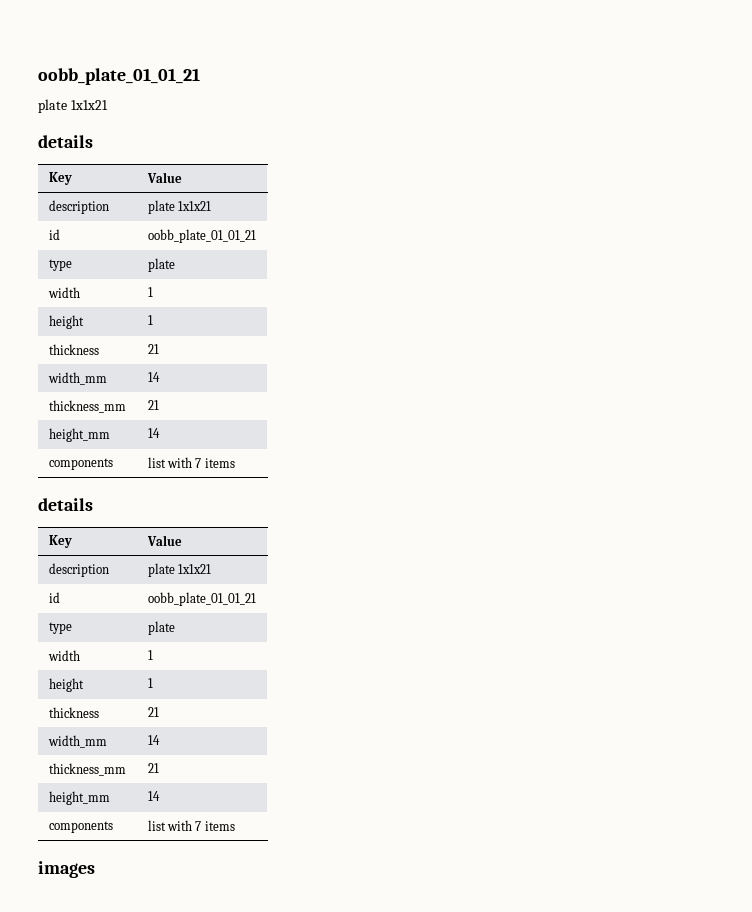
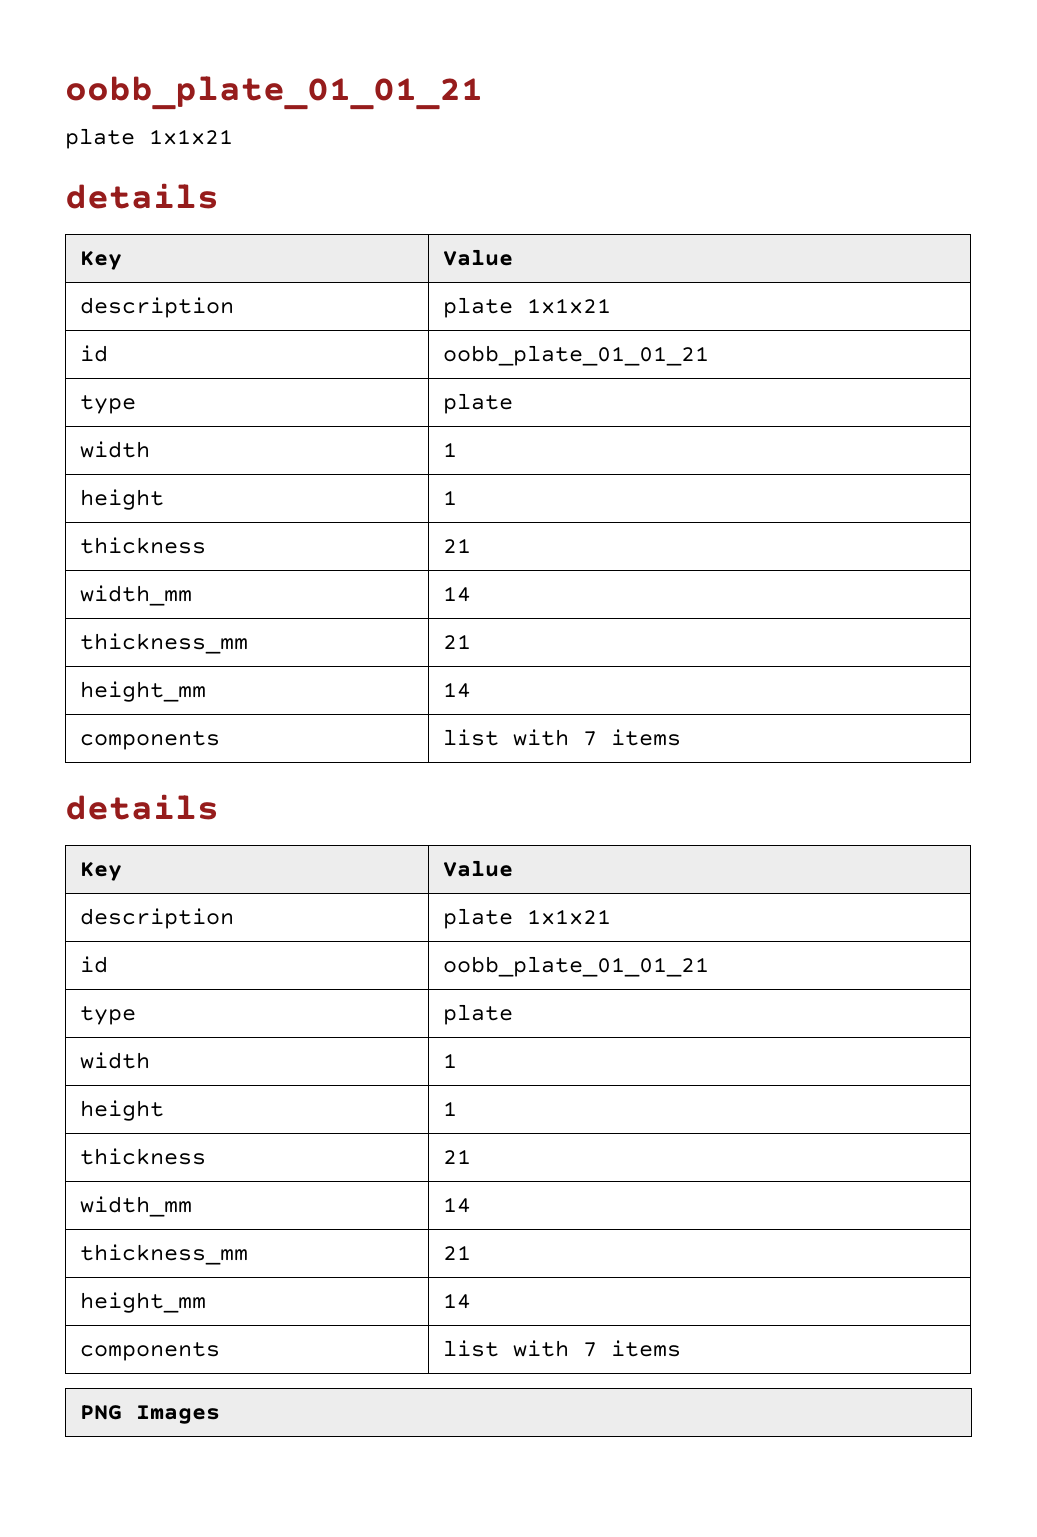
- images
+ PNG Images

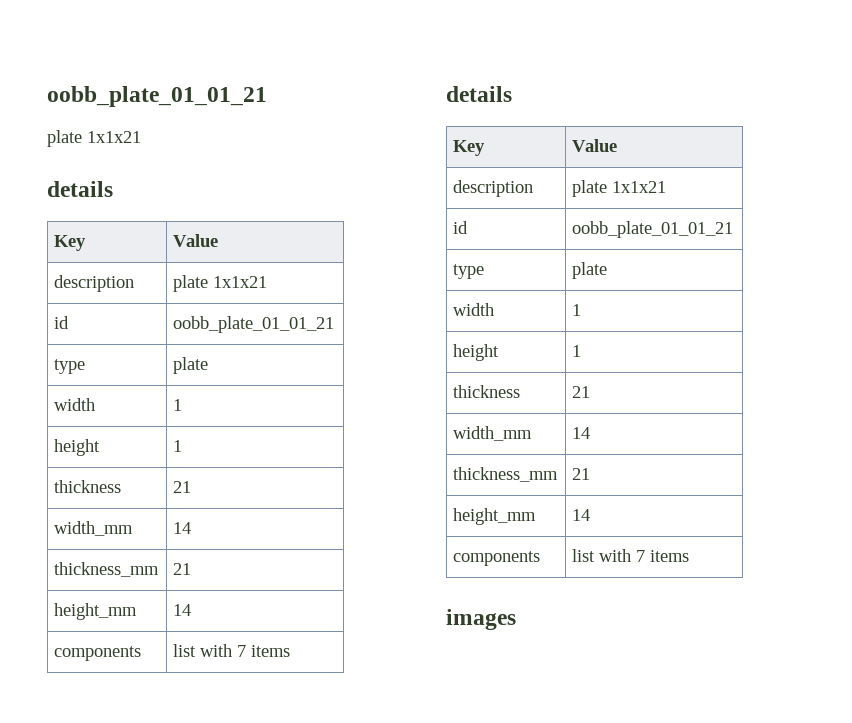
- PNG Images
+ images

